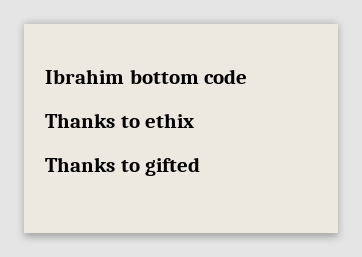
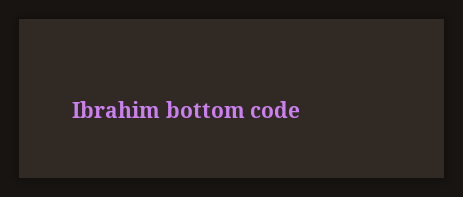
- Thanks to ethix
- Thanks to gifted

